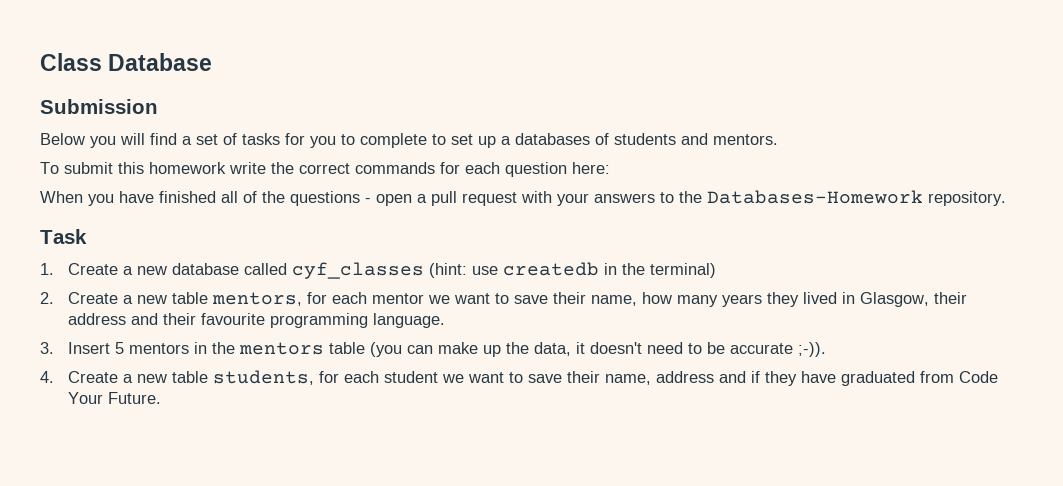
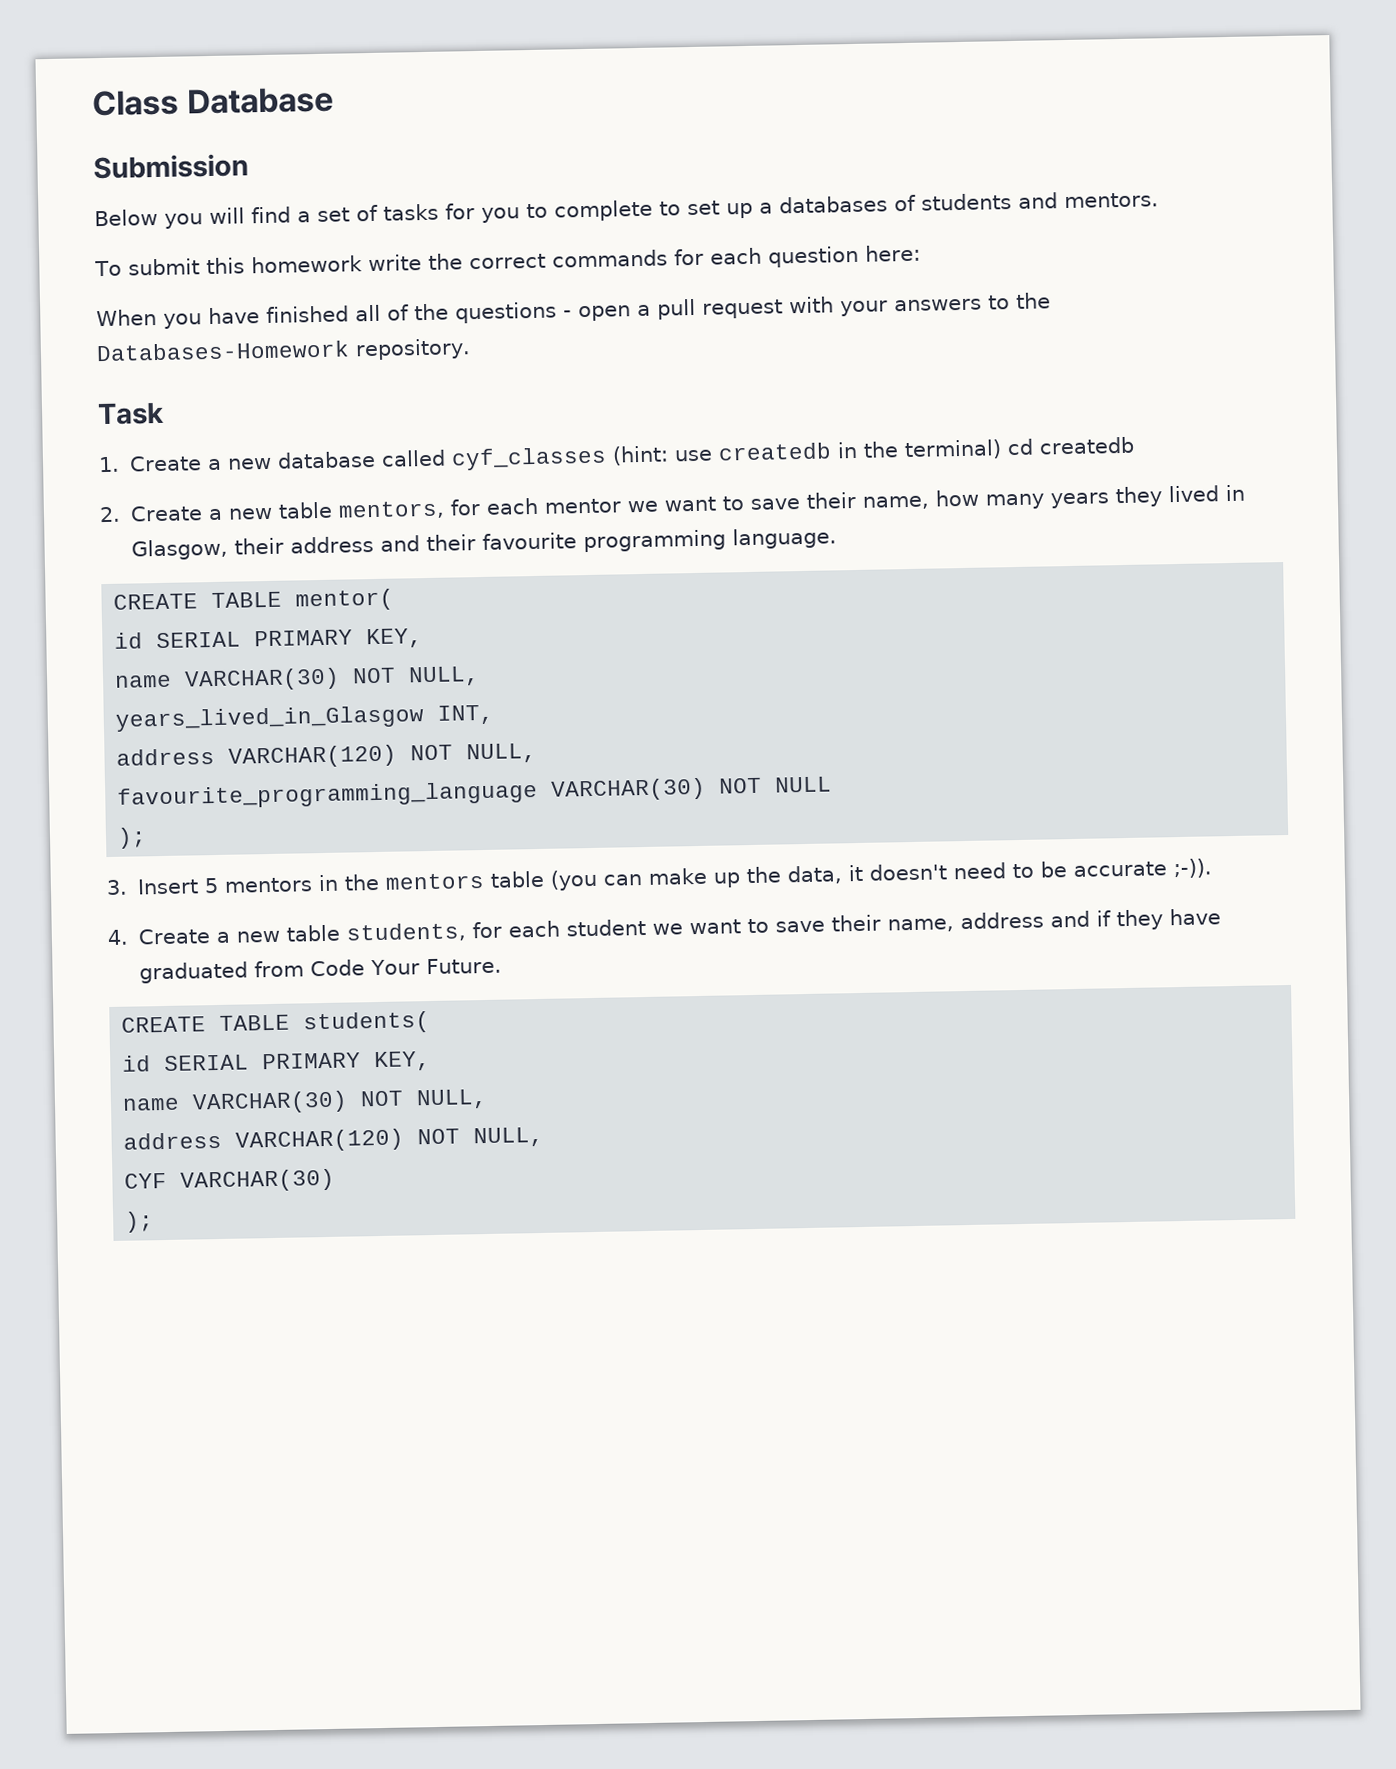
- 1. Create a new database called cyf_classes (hint: use createdb in the terminal)
+ 1. Create a new database called cyf_classes (hint: use createdb in the terminal) cd createdb
+ CREATE TABLE mentor(
+ id SERIAL PRIMARY KEY,
+ name VARCHAR(30) NOT NULL,
+ years_lived_in_Glasgow INT,
+ address VARCHAR(120) NOT NULL,
+ favourite_programming_language VARCHAR(30) NOT NULL
+ );
+ CREATE TABLE students(
+ id SERIAL PRIMARY KEY,
+ name VARCHAR(30) NOT NULL,
+ address VARCHAR(120) NOT NULL,
+ CYF VARCHAR(30)
+ );

